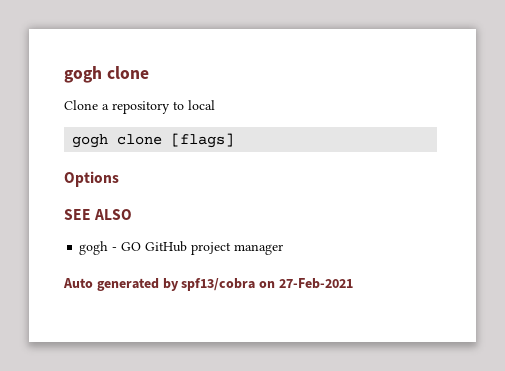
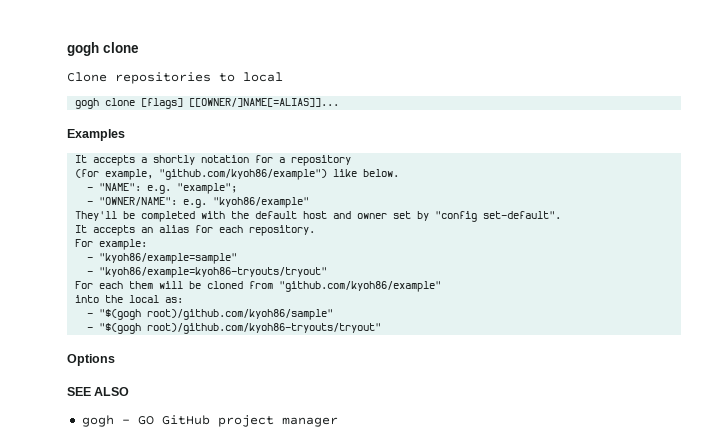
- Clone a repository to local
+ Clone repositories to local
- gogh clone [flags]
+ gogh clone [flags] [[OWNER/]NAME[=ALIAS]]...
+ Examples
+ It accepts a shortly notation for a repository
+ (for example, "github.com/kyoh86/example") like below.
+ - "NAME": e.g. "example";
+ - "OWNER/NAME": e.g. "kyoh86/example"
+ They'll be completed with the default host and owner set by "config set-default".
+ It accepts an alias for each repository.
+ For example:
+ - "kyoh86/example=sample"
+ - "kyoh86/example=kyoh86-tryouts/tryout"
+ For each them will be cloned from "github.com/kyoh86/example"
+ into the local as:
+ - "$(gogh root)/github.com/kyoh86/sample"
+ - "$(gogh root)/github.com/kyoh86-tryouts/tryout"
- Auto generated by spf13/cobra on 27-Feb-2021

